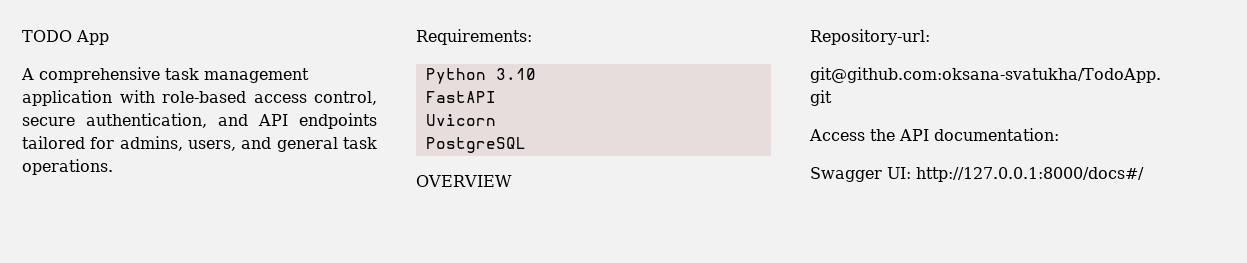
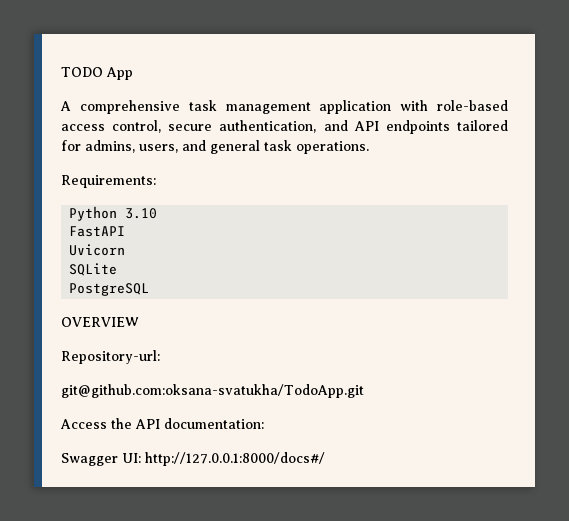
+ SQLite

